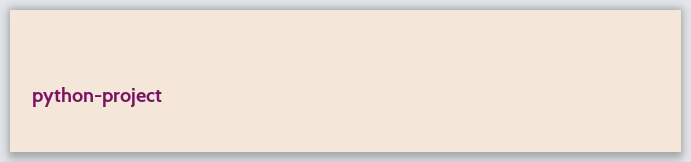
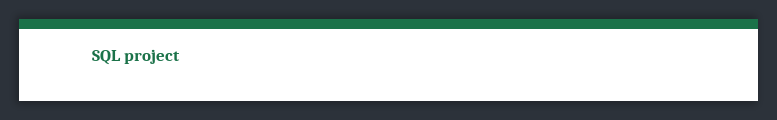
- python-project
+ SQL project

